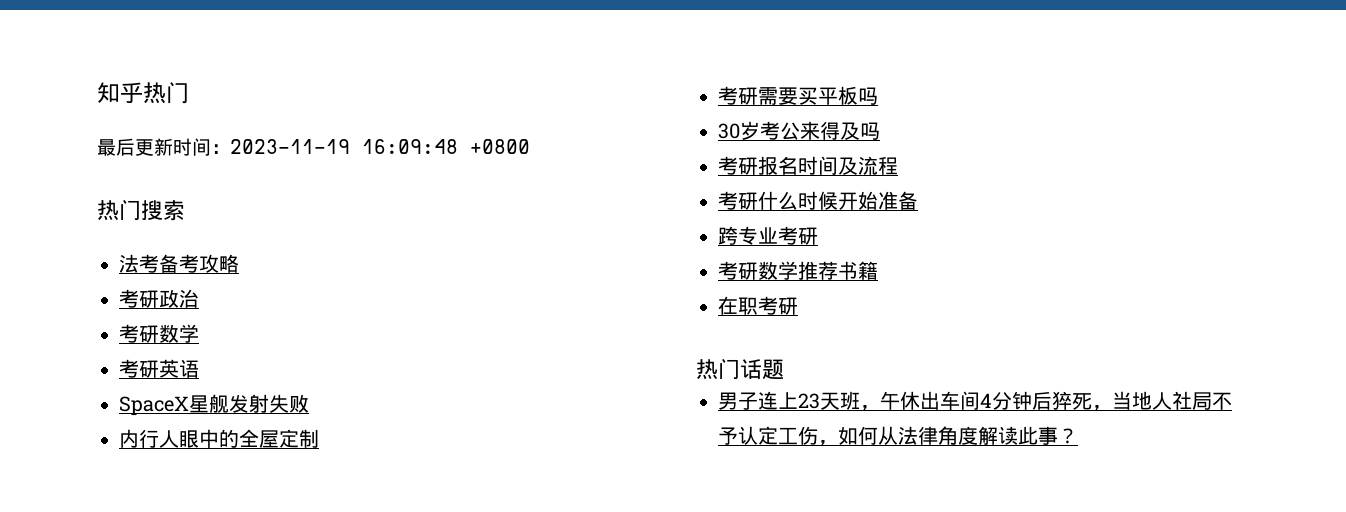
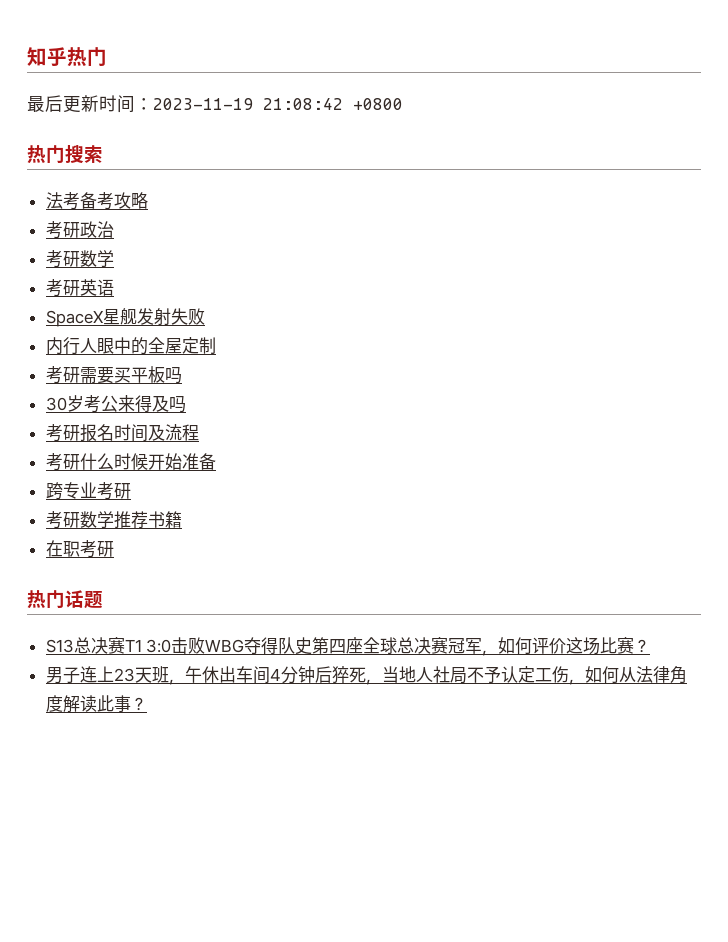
- 最后更新时间：2023-11-19 16:09:48 +0800
+ 最后更新时间：2023-11-19 21:08:42 +0800
+ S13总决赛T1 3:0击败WBG夺得队史第四座全球总决赛冠军，如何评价这场比赛？

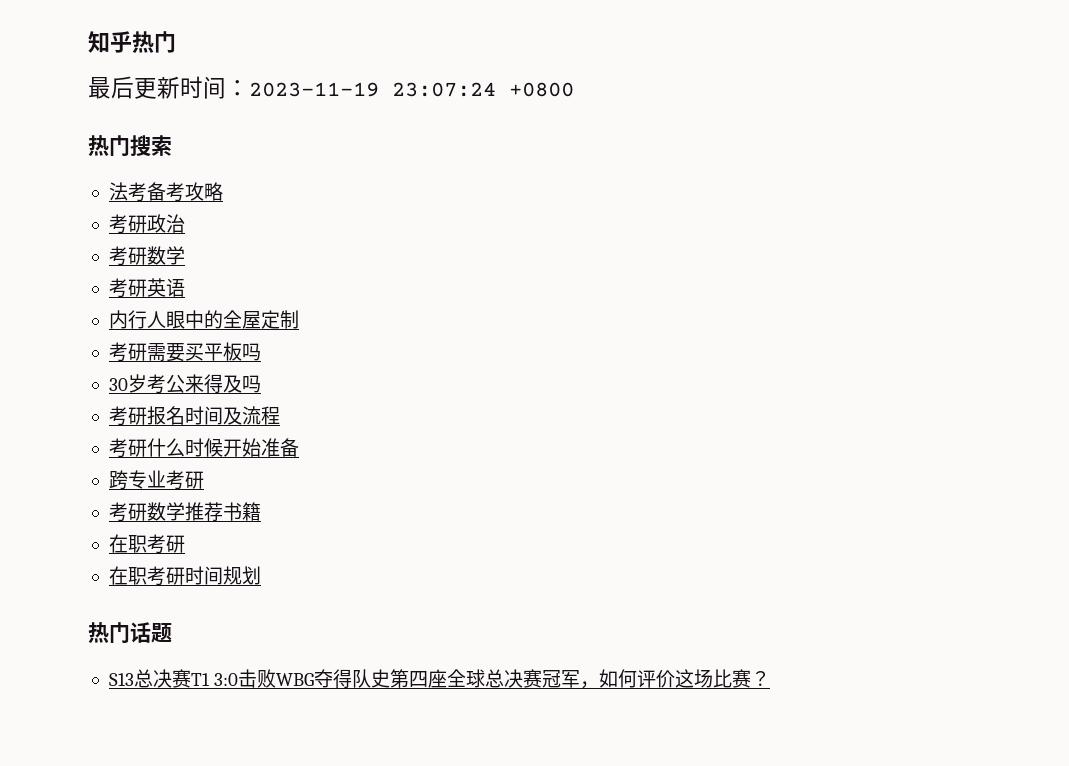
- 最后更新时间：2023-11-19 21:08:42 +0800
+ 最后更新时间：2023-11-19 23:07:24 +0800
- SpaceX星舰发射失败
+ 在职考研时间规划
- 男子连上23天班，午休出车间4分钟后猝死，当地人社局不予认定工伤，如何从法律角度解读此事？

